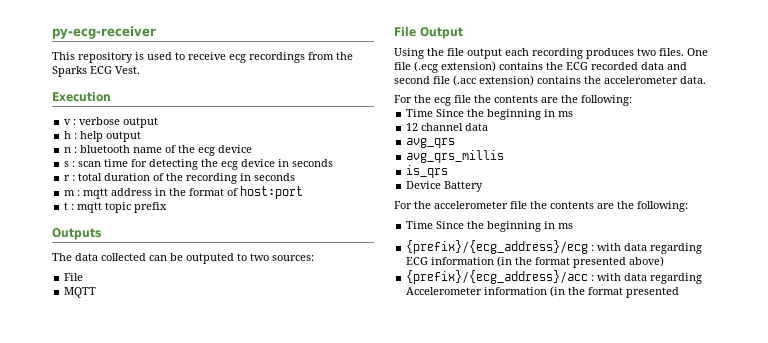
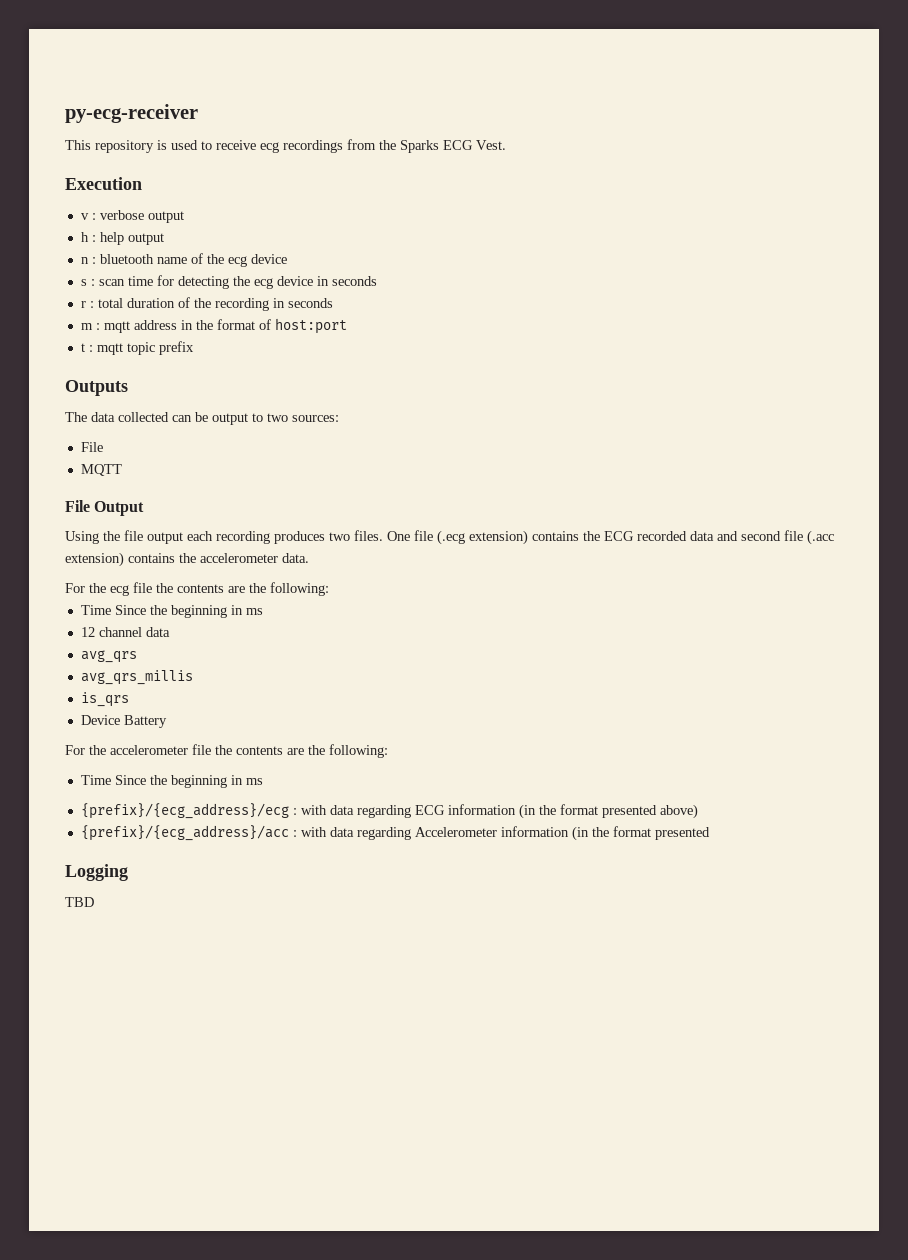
- The data collected can be outputed to two sources:
+ The data collected can be output to two sources:
+ Logging
+ TBD

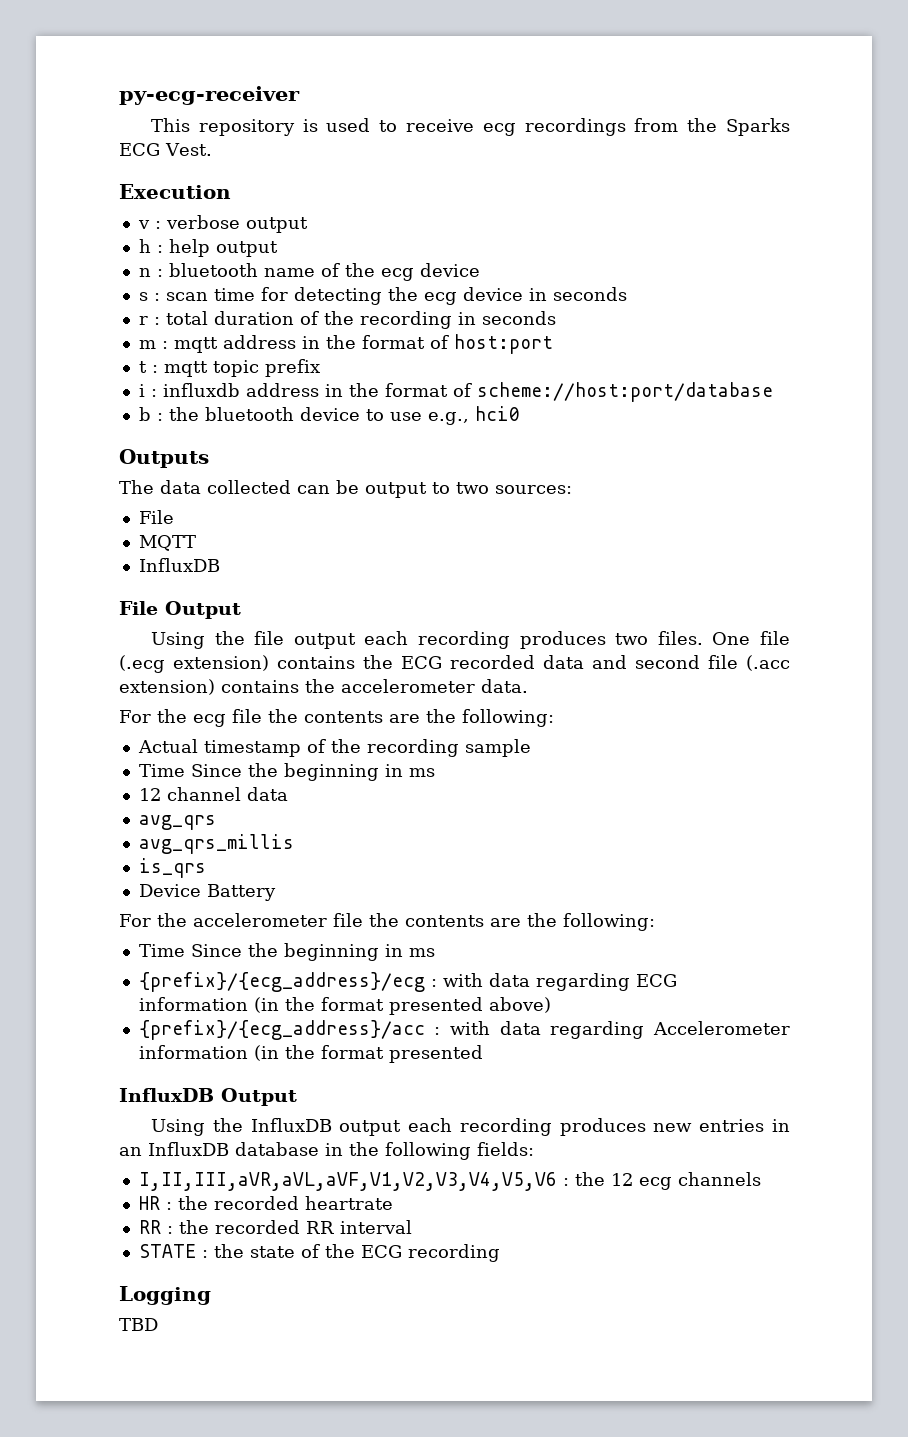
+ i : influxdb address in the format of scheme://host:port/database
+ b : the bluetooth device to use e.g., hci0
  MQTT
+ InfluxDB
+ Actual timestamp of the recording sample
+ InfluxDB Output
+ Using the InfluxDB output each recording produces new entries in an InfluxDB database in the following fields:
+ I,II,III,aVR,aVL,aVF,V1,V2,V3,V4,V5,V6 : the 12 ecg channels
+ HR : the recorded heartrate
+ RR : the recorded RR interval
+ STATE : the state of the ECG recording

